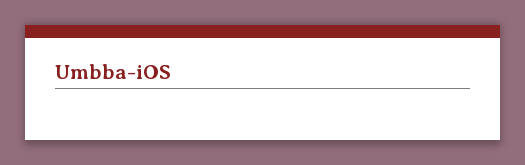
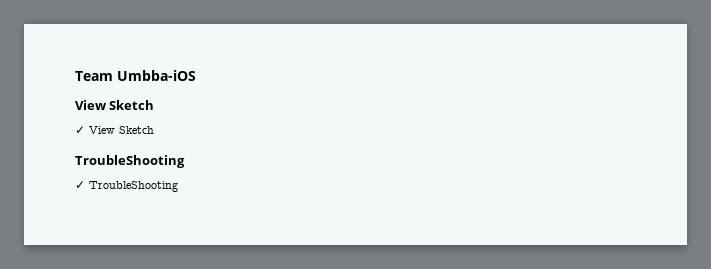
- Umbba-iOS
+ Team Umbba-iOS
+ View Sketch
+ ✓ View Sketch
+ TroubleShooting
+ ✓ TroubleShooting

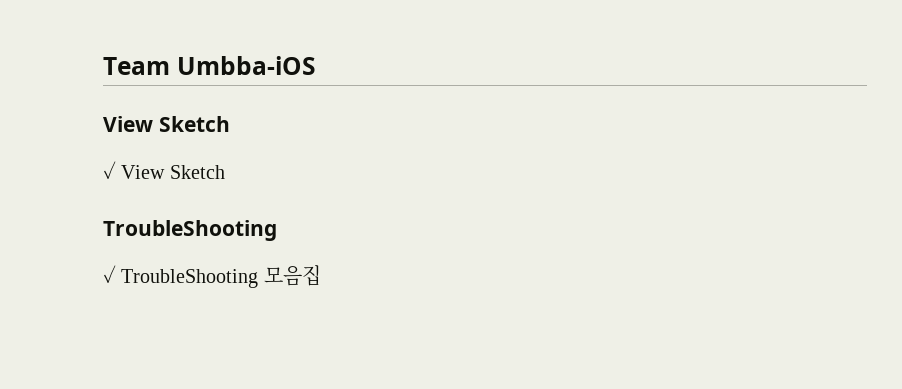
- ✓ TroubleShooting
+ ✓ TroubleShooting 모음집

